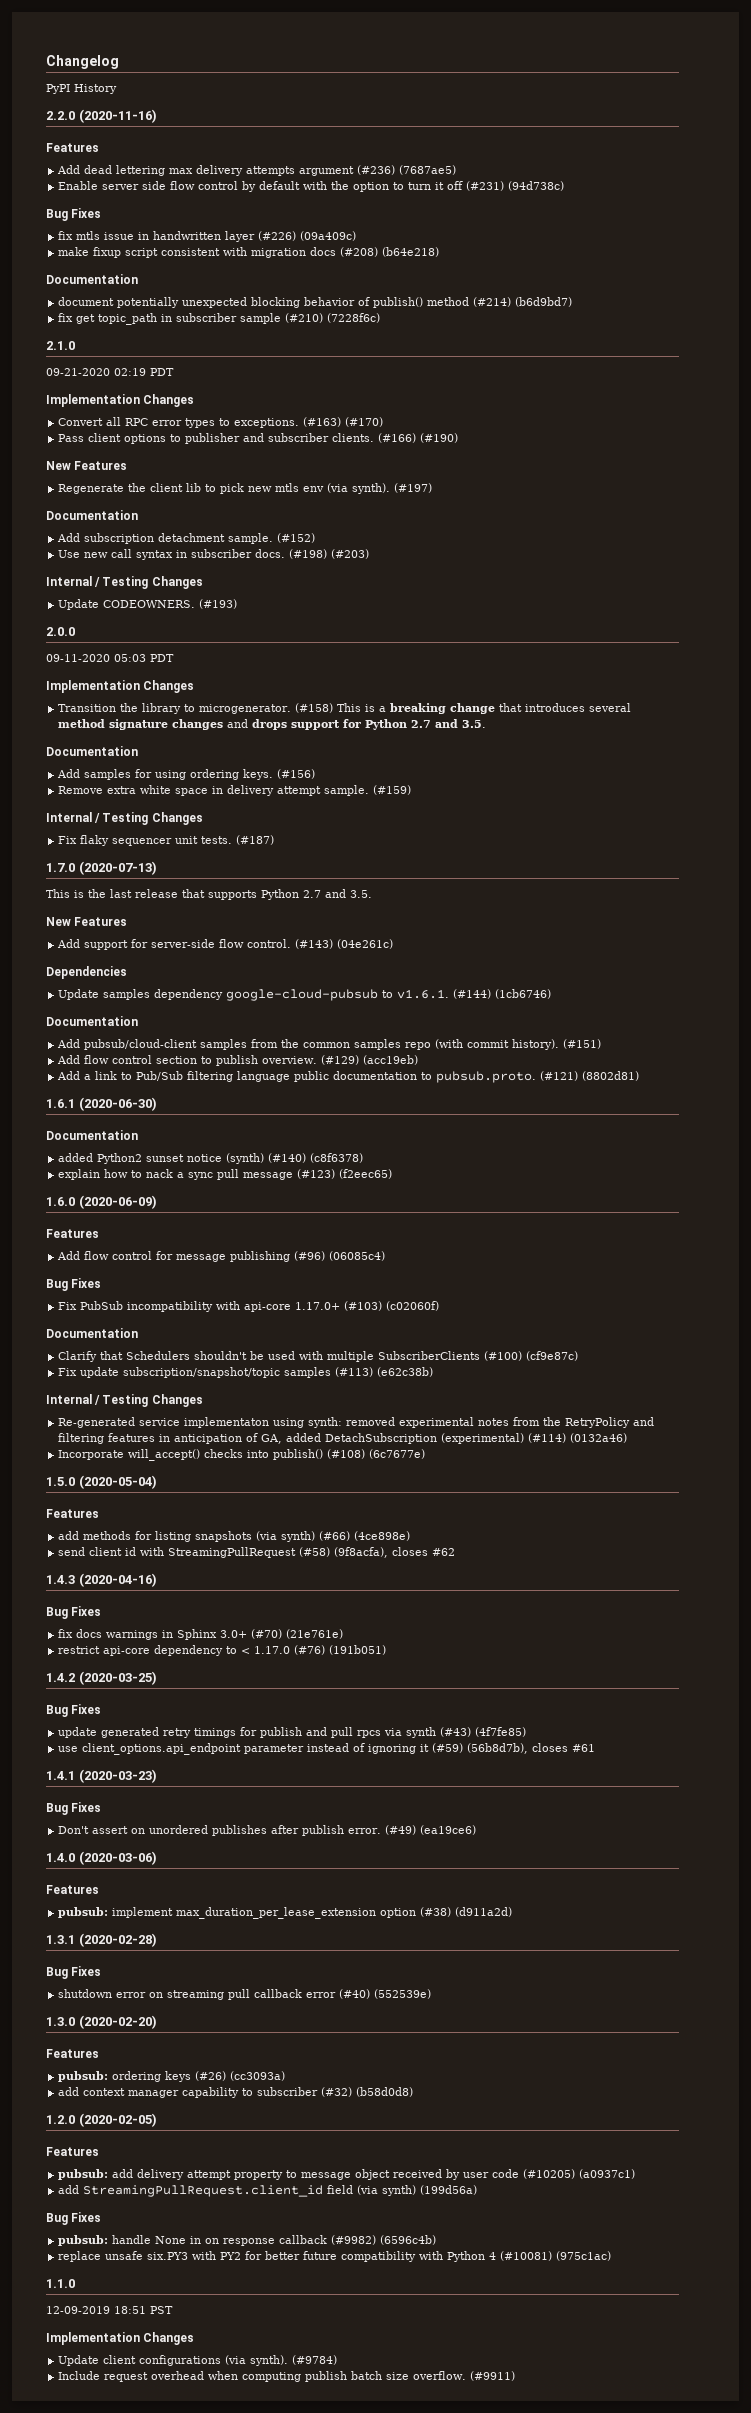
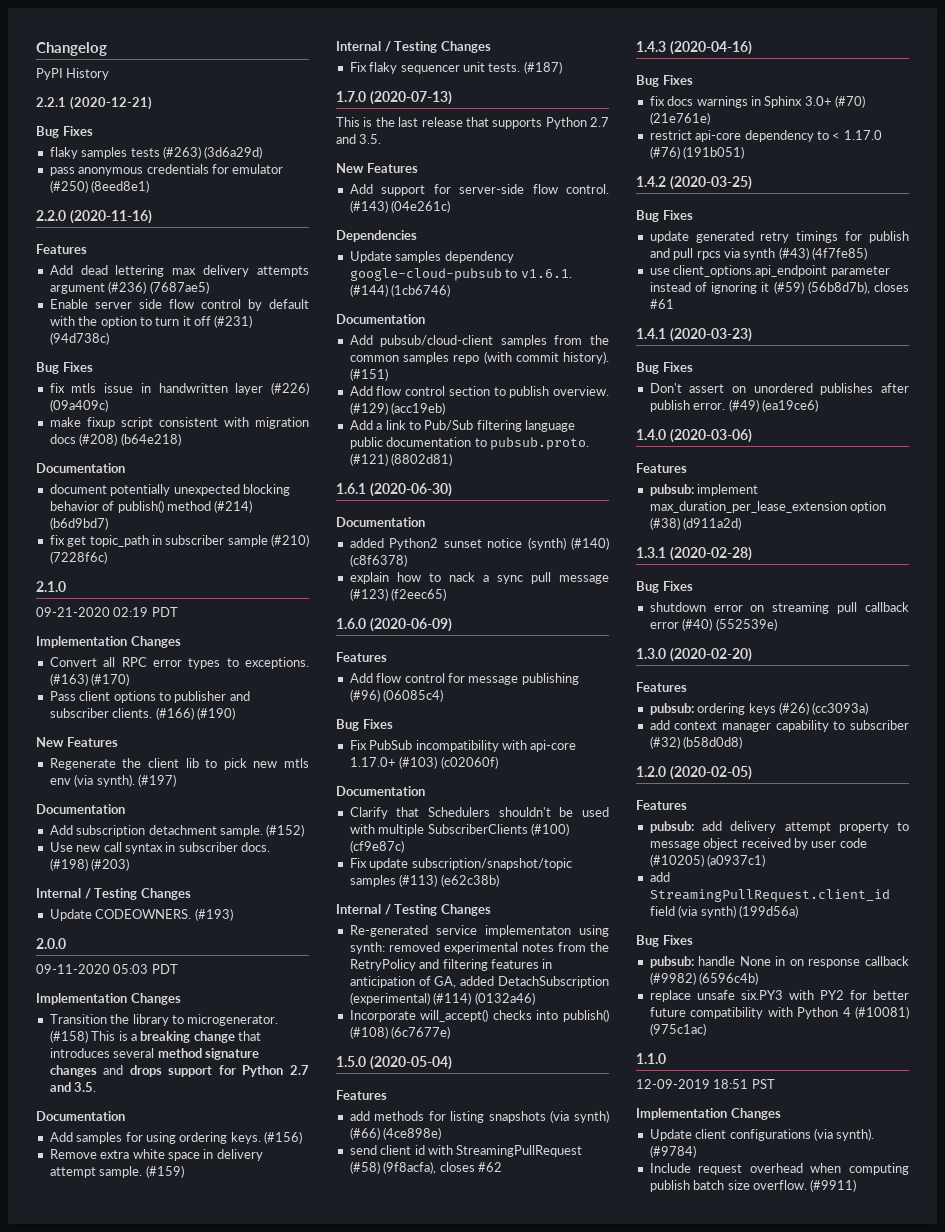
+ 2.2.1 (2020-12-21)
+ Bug Fixes
+ flaky samples tests (#263) (3d6a29d)
+ pass anonymous credentials for emulator (#250) (8eed8e1)

